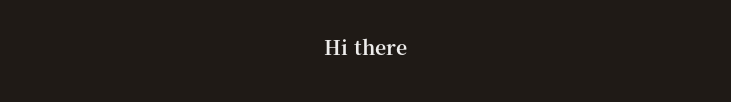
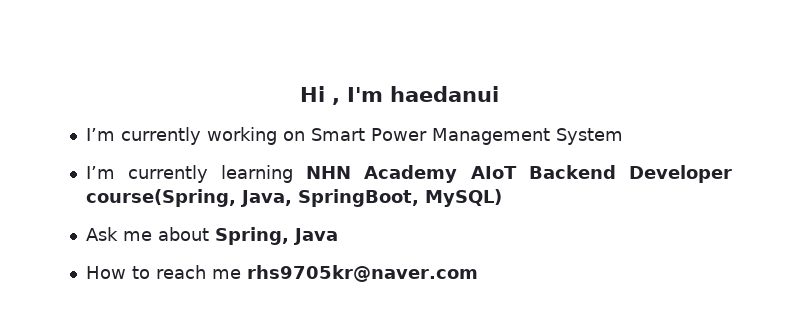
- Hi there
+ Hi , I'm haedanui
+ I’m currently working on Smart Power Management System
+ I’m currently learning NHN Academy AIoT Backend Developer course(Spring, Java, SpringBoot, MySQL)
+ Ask me about Spring, Java
+ How to reach me rhs9705kr@naver.com

